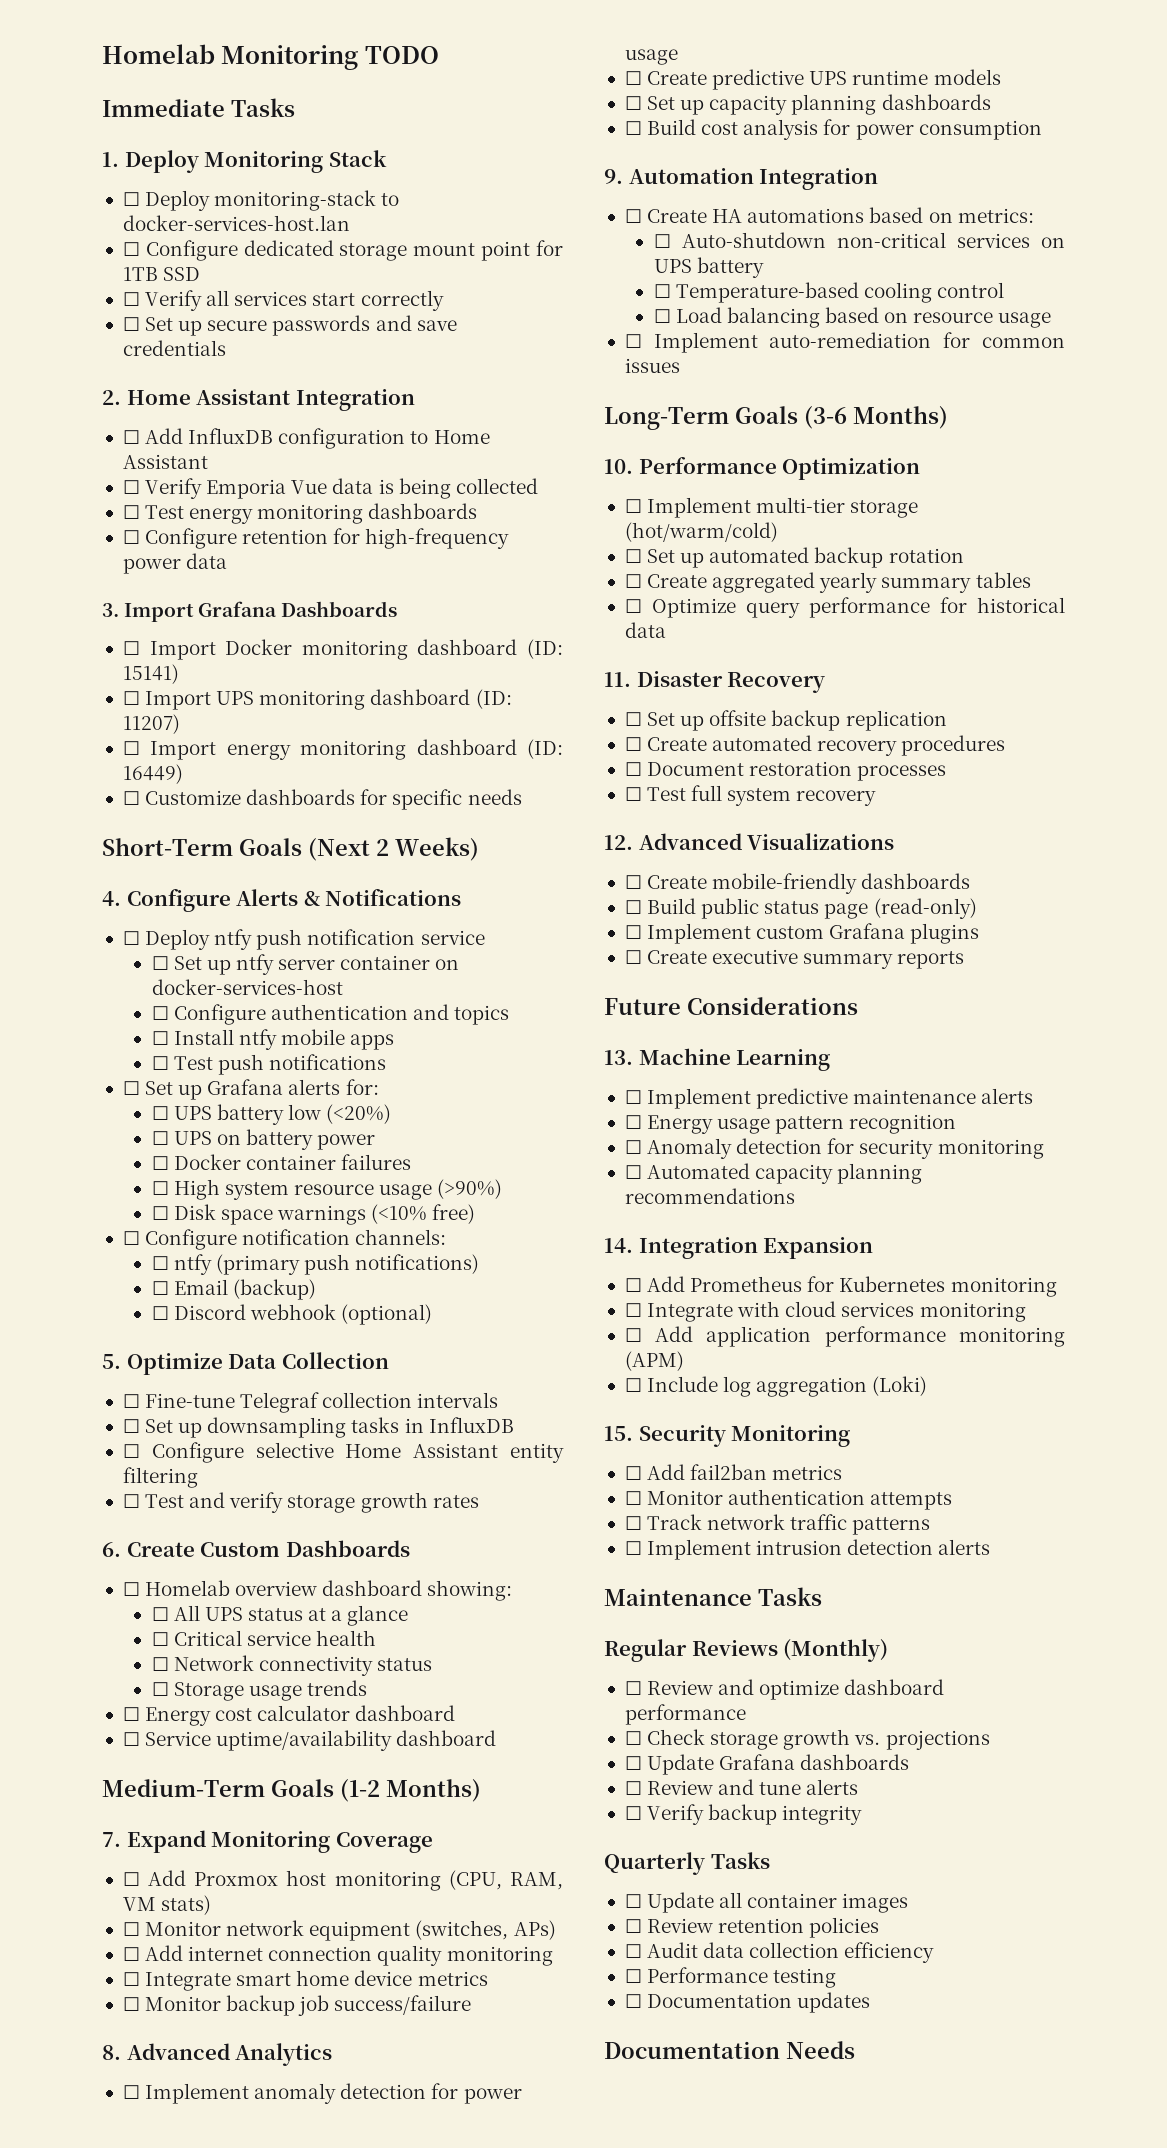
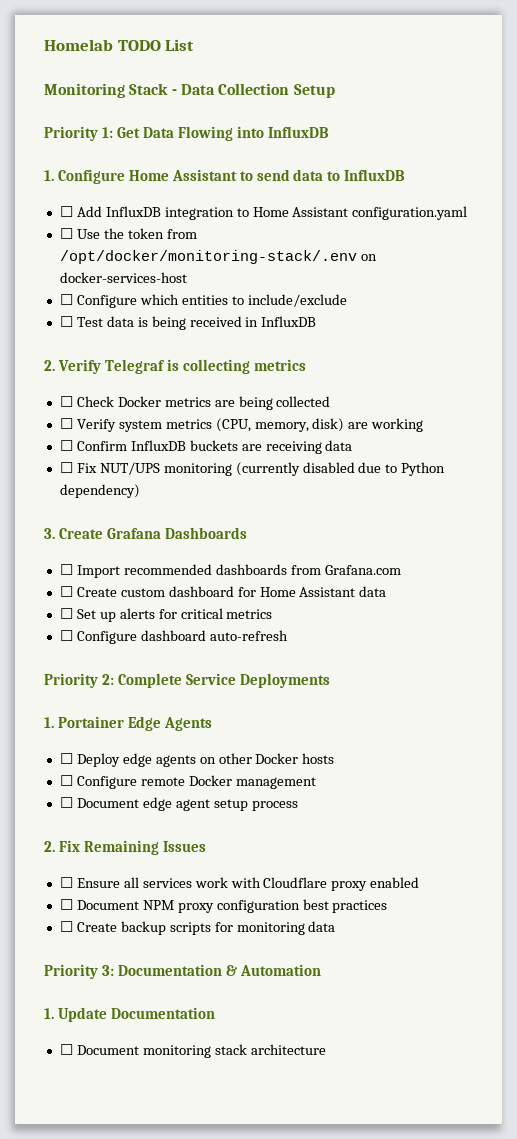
- Homelab Monitoring TODO
- Immediate Tasks
- 1. Deploy Monitoring Stack
- ☐ Deploy monitoring-stack to docker-services-host.lan
- ☐ Configure dedicated storage mount point for 1TB SSD
- ☐ Verify all services start correctly
- ☐ Set up secure passwords and save credentials
- 2. Home Assistant Integration
+ Homelab TODO List
+ Monitoring Stack - Data Collection Setup
+ Priority 1: Get Data Flowing into InfluxDB
+ 1. Configure Home Assistant to send data to InfluxDB
- ☐ Add InfluxDB configuration to Home Assistant
- ☐ Verify Emporia Vue data is being collected
- ☐ Test energy monitoring dashboards
- ☐ Configure retention for high-frequency power data
+ ☐ Add InfluxDB integration to Home Assistant configuration.yaml
+ ☐ Use the token from /opt/docker/monitoring-stack/.env on docker-services-host
+ ☐ Configure which entities to include/exclude
+ ☐ Test data is being received in InfluxDB
+ 2. Verify Telegraf is collecting metrics
+ ☐ Check Docker metrics are being collected
+ ☐ Verify system metrics (CPU, memory, disk) are working
+ ☐ Confirm InfluxDB buckets are receiving data
+ ☐ Fix NUT/UPS monitoring (currently disabled due to Python dependency)
- 3. Import Grafana Dashboards
+ 3. Create Grafana Dashboards
- ☐ Import Docker monitoring dashboard (ID: 15141)
- ☐ Import UPS monitoring dashboard (ID: 11207)
- ☐ Import energy monitoring dashboard (ID: 16449)
- ☐ Customize dashboards for specific needs
- Short-Term Goals (Next 2 Weeks)
- 4. Configure Alerts & Notifications
- ☐ Deploy ntfy push notification service
- ☐ Set up ntfy server container on docker-services-host
- ☐ Configure authentication and topics
- ☐ Install ntfy mobile apps
- ☐ Test push notifications
- ☐ Set up Grafana alerts for:
- ☐ UPS battery low (<20%)
- ☐ UPS on battery power
- ☐ Docker container failures
- ☐ High system resource usage (>90%)
- ☐ Disk space warnings (<10% free)
- ☐ Configure notification channels:
- ☐ ntfy (primary push notifications)
- ☐ Email (backup)
- ☐ Discord webhook (optional)
- 5. Optimize Data Collection
- ☐ Fine-tune Telegraf collection intervals
- ☐ Set up downsampling tasks in InfluxDB
- ☐ Configure selective Home Assistant entity filtering
- ☐ Test and verify storage growth rates
- 6. Create Custom Dashboards
- ☐ Homelab overview dashboard showing:
- ☐ All UPS status at a glance
- ☐ Critical service health
- ☐ Network connectivity status
- ☐ Storage usage trends
- ☐ Energy cost calculator dashboard
- ☐ Service uptime/availability dashboard
- Medium-Term Goals (1-2 Months)
- 7. Expand Monitoring Coverage
- ☐ Add Proxmox host monitoring (CPU, RAM, VM stats)
- ☐ Monitor network equipment (switches, APs)
- ☐ Add internet connection quality monitoring
- ☐ Integrate smart home device metrics
- ☐ Monitor backup job success/failure
- 8. Advanced Analytics
- ☐ Implement anomaly detection for power usage
- ☐ Create predictive UPS runtime models
- ☐ Set up capacity planning dashboards
- ☐ Build cost analysis for power consumption
- 9. Automation Integration
- ☐ Create HA automations based on metrics:
- ☐ Auto-shutdown non-critical services on UPS battery
- ☐ Temperature-based cooling control
- ☐ Load balancing based on resource usage
- ☐ Implement auto-remediation for common issues
- Long-Term Goals (3-6 Months)
- 10. Performance Optimization
- ☐ Implement multi-tier storage (hot/warm/cold)
- ☐ Set up automated backup rotation
- ☐ Create aggregated yearly summary tables
- ☐ Optimize query performance for historical data
- 11. Disaster Recovery
- ☐ Set up offsite backup replication
- ☐ Create automated recovery procedures
- ☐ Document restoration processes
- ☐ Test full system recovery
- 12. Advanced Visualizations
- ☐ Create mobile-friendly dashboards
- ☐ Build public status page (read-only)
- ☐ Implement custom Grafana plugins
- ☐ Create executive summary reports
- Future Considerations
- 13. Machine Learning
- ☐ Implement predictive maintenance alerts
- ☐ Energy usage pattern recognition
- ☐ Anomaly detection for security monitoring
- ☐ Automated capacity planning recommendations
- 14. Integration Expansion
- ☐ Add Prometheus for Kubernetes monitoring
- ☐ Integrate with cloud services monitoring
- ☐ Add application performance monitoring (APM)
- ☐ Include log aggregation (Loki)
- 15. Security Monitoring
- ☐ Add fail2ban metrics
- ☐ Monitor authentication attempts
- ☐ Track network traffic patterns
- ☐ Implement intrusion detection alerts
- Maintenance Tasks
- Regular Reviews (Monthly)
- ☐ Review and optimize dashboard performance
- ☐ Check storage growth vs. projections
- ☐ Update Grafana dashboards
- ☐ Review and tune alerts
- ☐ Verify backup integrity
- Quarterly Tasks
- ☐ Update all container images
- ☐ Review retention policies
- ☐ Audit data collection efficiency
- ☐ Performance testing
- ☐ Documentation updates
- Documentation Needs
+ ☐ Import recommended dashboards from Grafana.com
+ ☐ Create custom dashboard for Home Assistant data
+ ☐ Set up alerts for critical metrics
+ ☐ Configure dashboard auto-refresh
+ Priority 2: Complete Service Deployments
+ 1. Portainer Edge Agents
+ ☐ Deploy edge agents on other Docker hosts
+ ☐ Configure remote Docker management
+ ☐ Document edge agent setup process
+ 2. Fix Remaining Issues
+ ☐ Ensure all services work with Cloudflare proxy enabled
+ ☐ Document NPM proxy configuration best practices
+ ☐ Create backup scripts for monitoring data
+ Priority 3: Documentation & Automation
+ 1. Update Documentation
+ ☐ Document monitoring stack architecture

